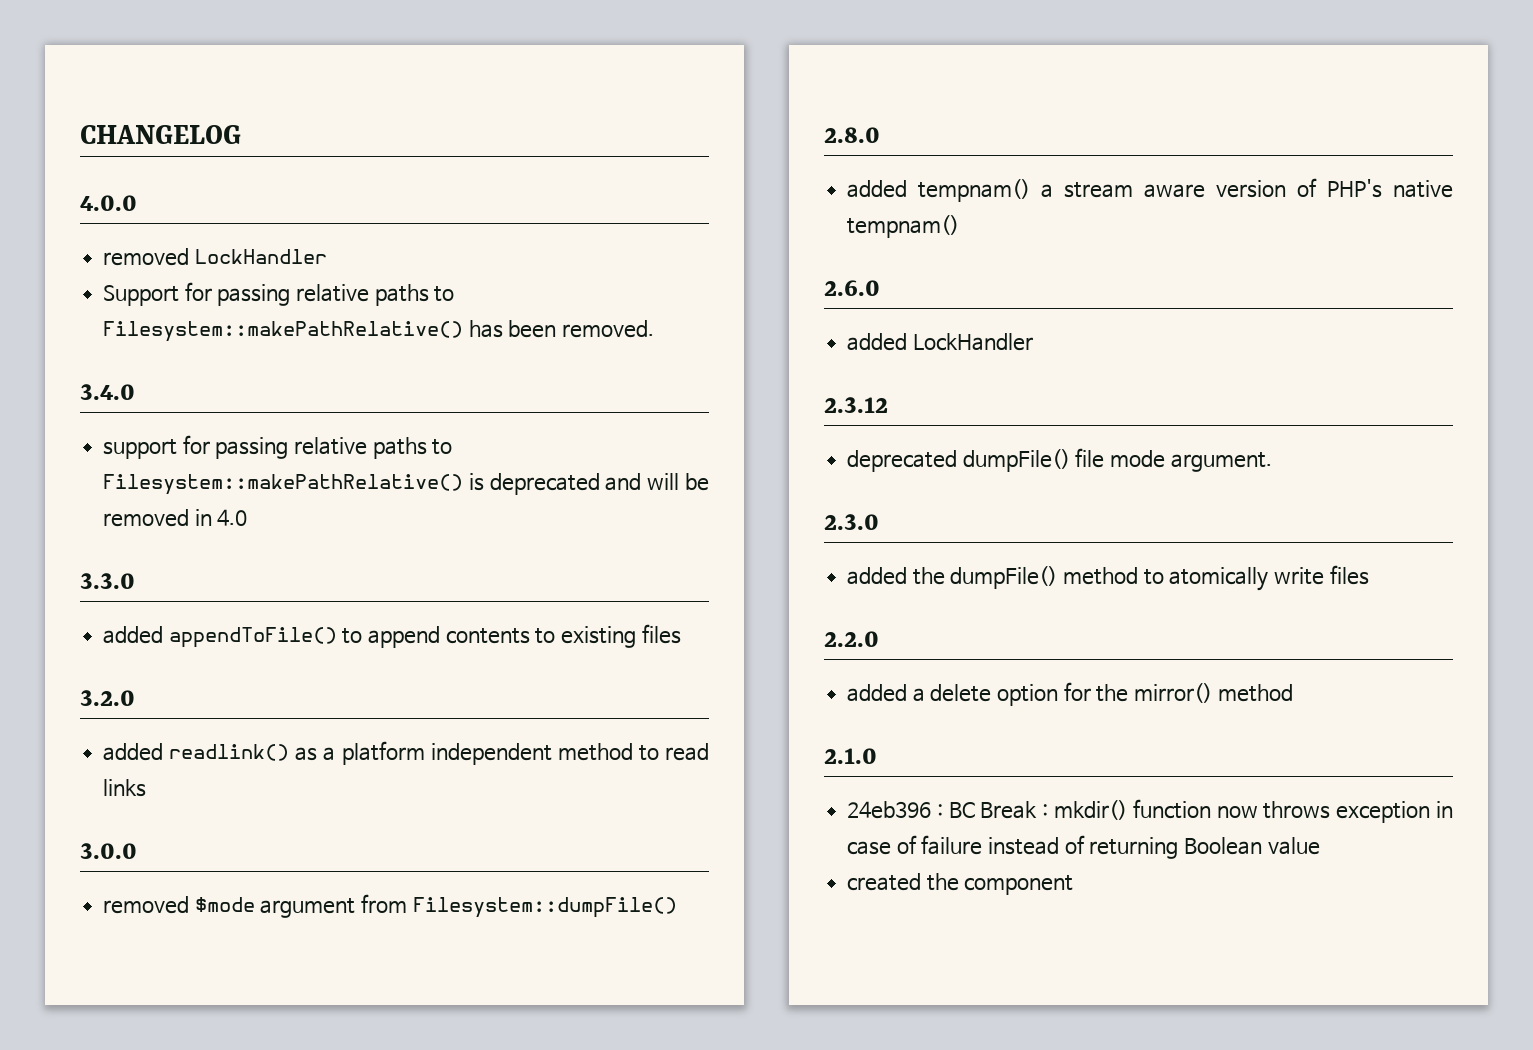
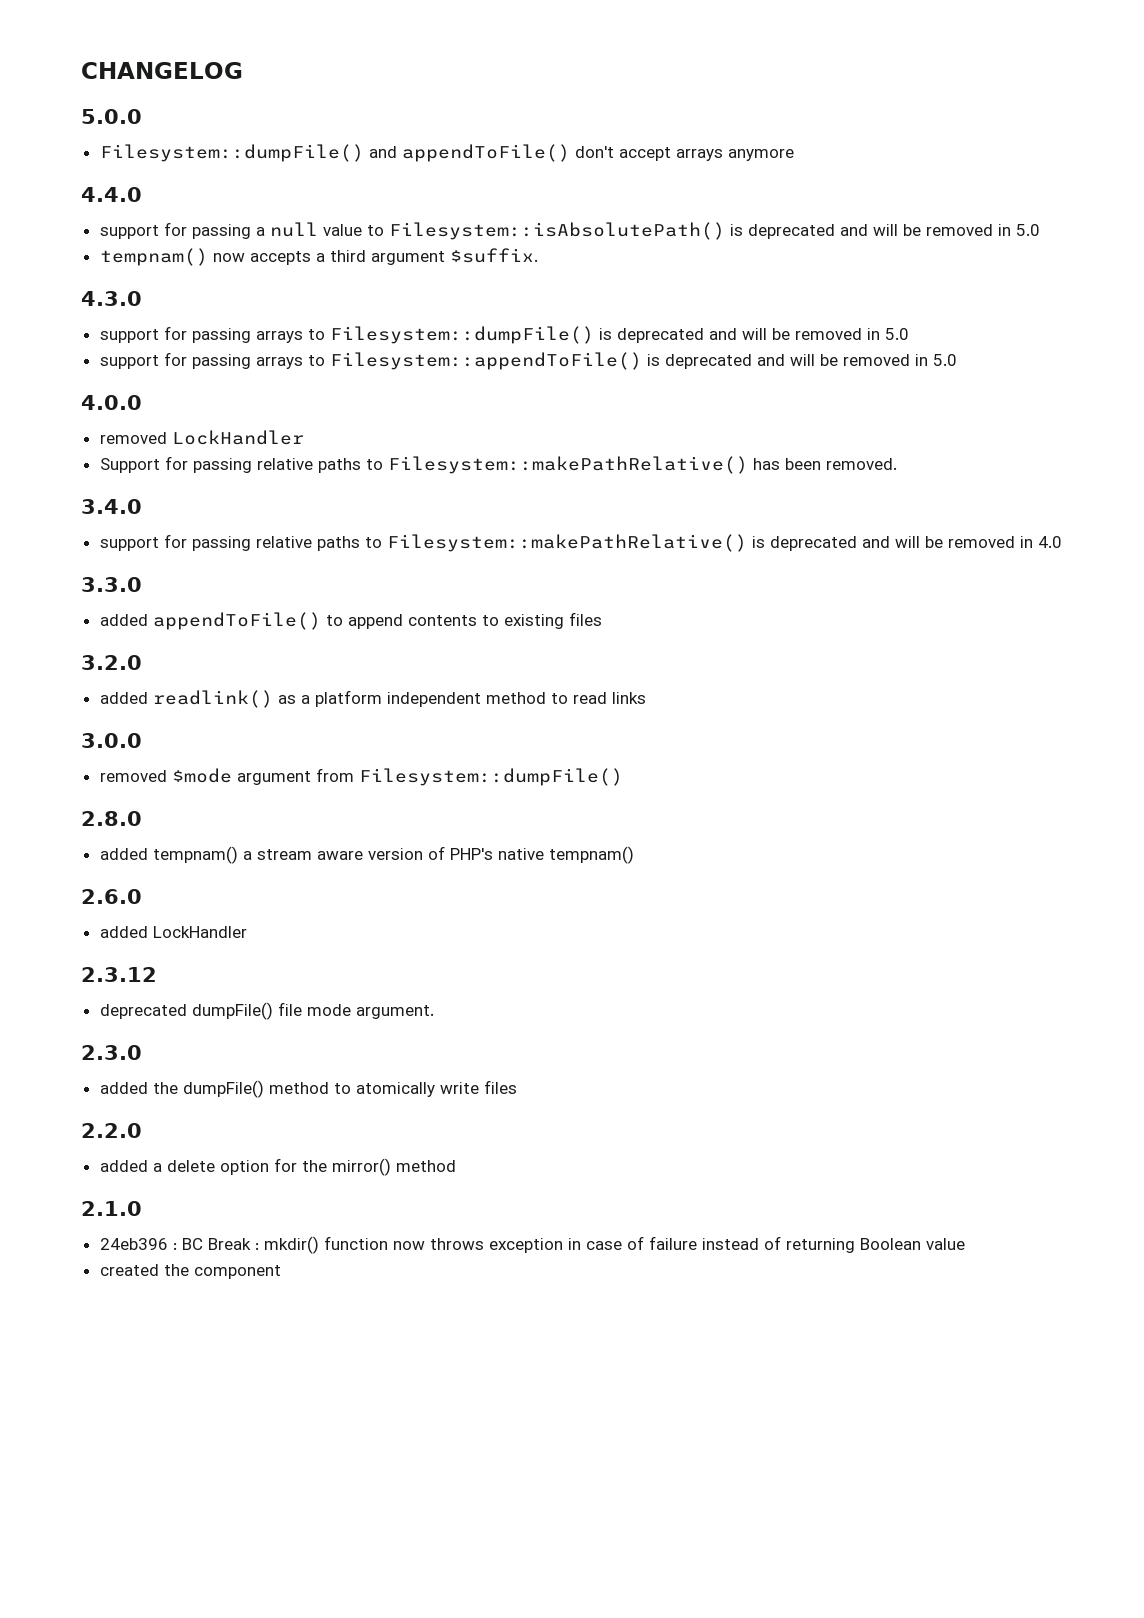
+ 5.0.0
+ Filesystem::dumpFile() and appendToFile() don't accept arrays anymore
+ 4.4.0
+ support for passing a null value to Filesystem::isAbsolutePath() is deprecated and will be removed in 5.0
+ tempnam() now accepts a third argument $suffix.
+ 4.3.0
+ support for passing arrays to Filesystem::dumpFile() is deprecated and will be removed in 5.0
+ support for passing arrays to Filesystem::appendToFile() is deprecated and will be removed in 5.0

